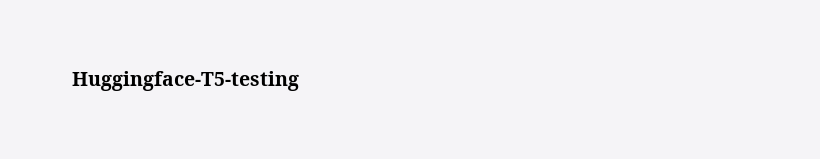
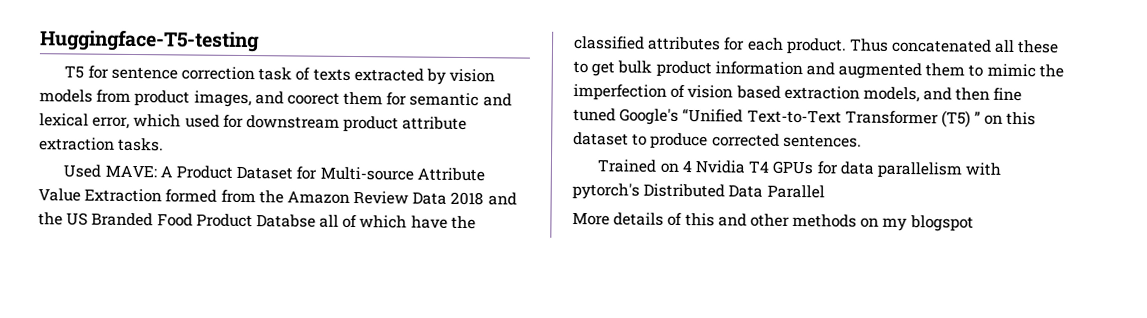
+ T5 for sentence correction task of texts extracted by vision models from product images, and coorect them for semantic and lexical error, which used for downstream product attribute extraction tasks.
+ Used MAVE: A Product Dataset for Multi-source Attribute Value Extraction formed from the Amazon Review Data 2018 and the US Branded Food Product Databse all of which have the classified attributes for each product. Thus concatenated all these to get bulk product information and augmented them to mimic the imperfection of vision based extraction models, and then fine tuned Google's “Unified Text-to-Text Transformer (T5) ” on this dataset to produce corrected sentences.
+ Trained on 4 Nvidia T4 GPUs for data parallelism with pytorch's Distributed Data Parallel
+ More details of this and other methods on my blogspot

